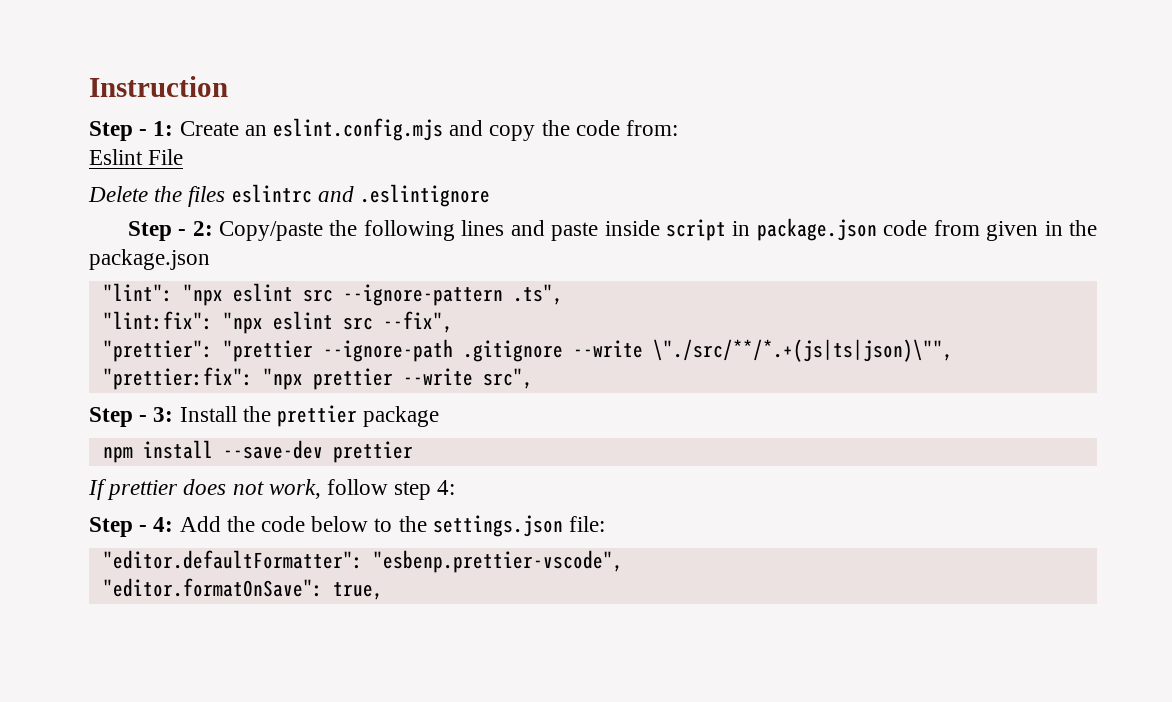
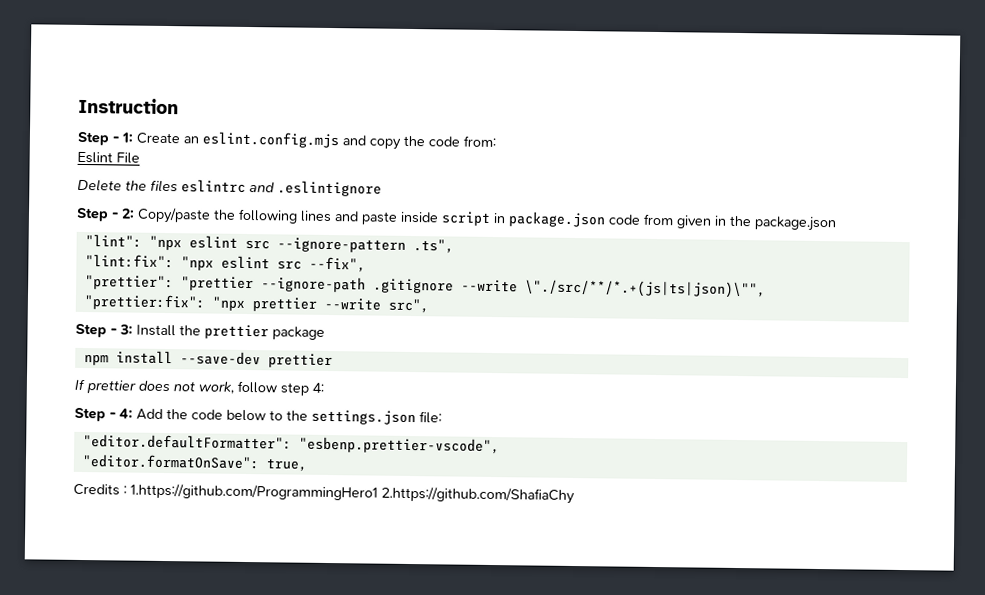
+ Credits : 1.https://github.com/ProgrammingHero1 2.https://github.com/ShafiaChy

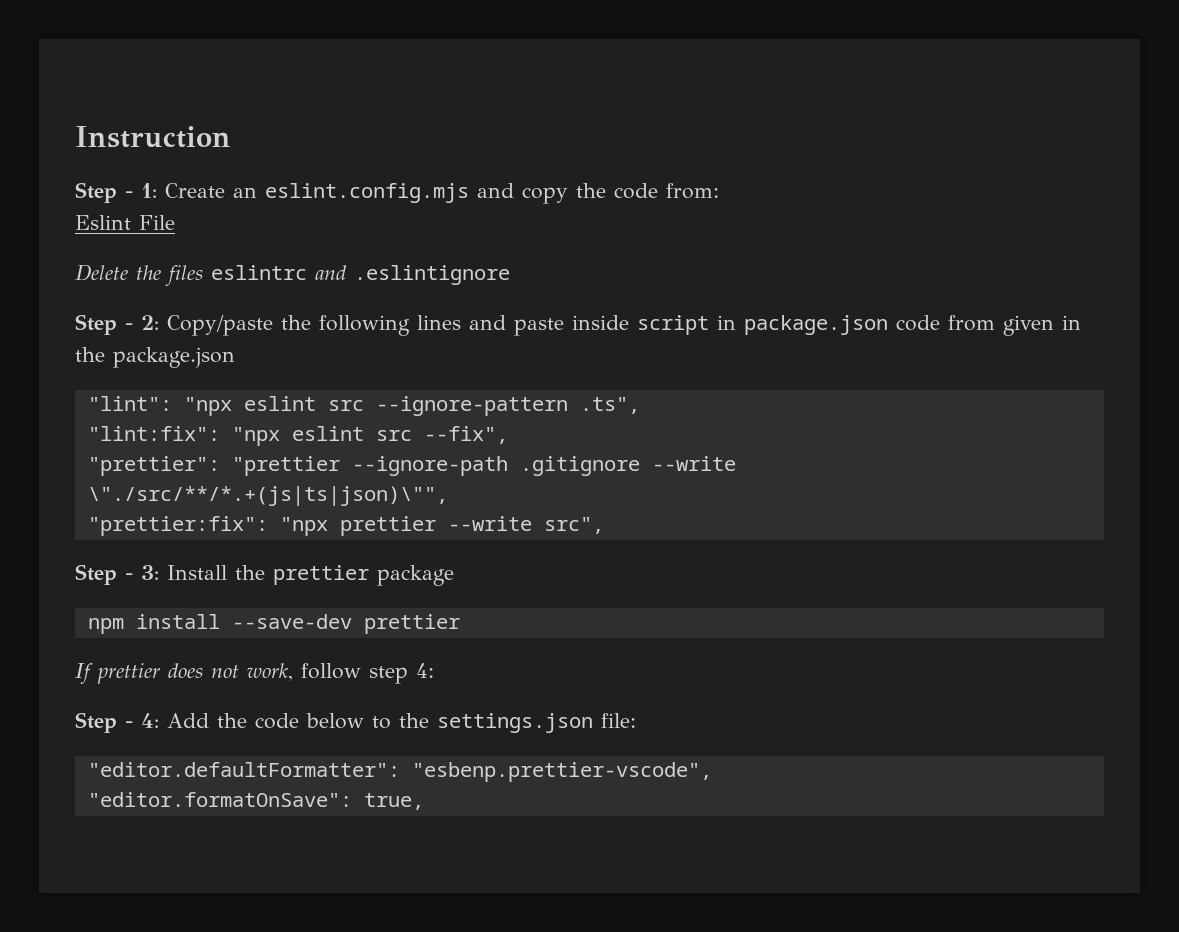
- Credits : 1.https://github.com/ProgrammingHero1 2.https://github.com/ShafiaChy

